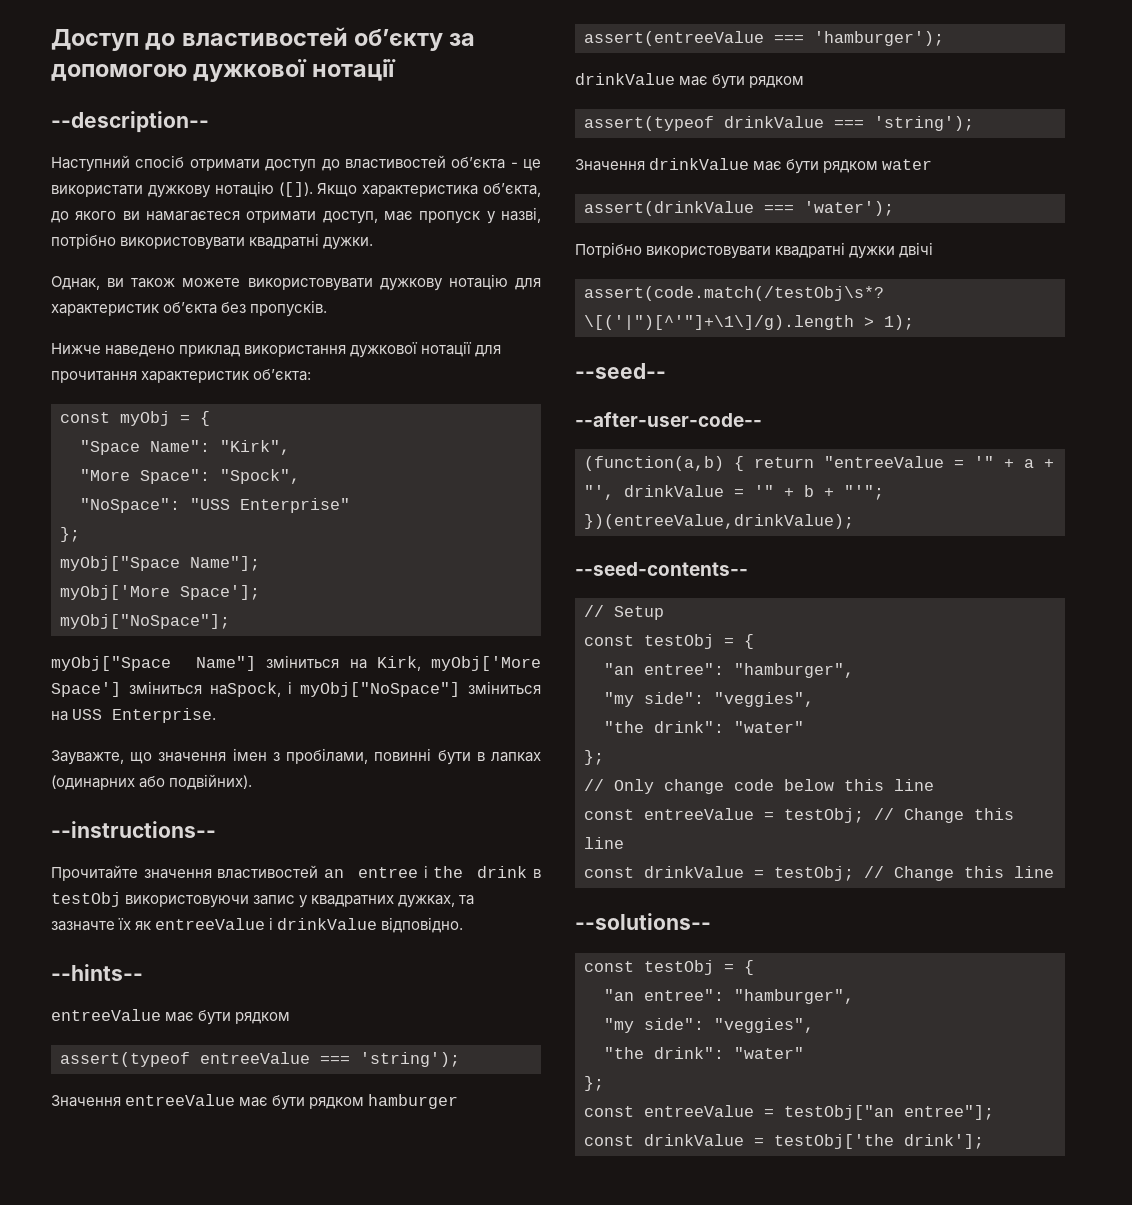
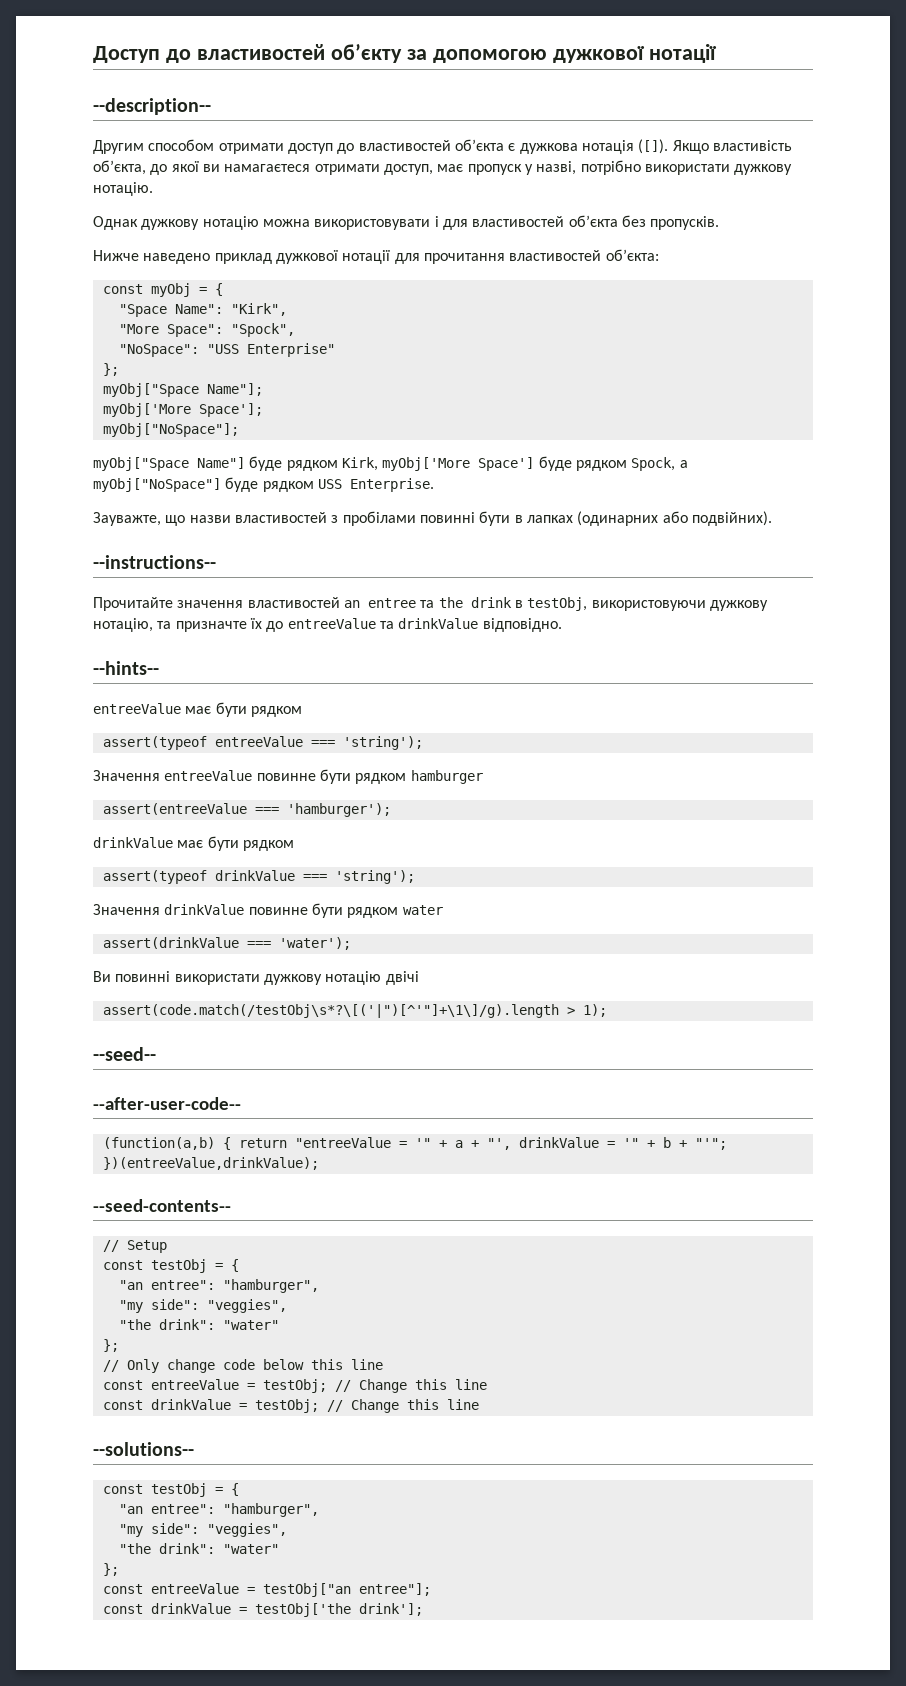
- Наступний спосіб отримати доступ до властивостей об’єкта - це використати дужкову нотацію ([]).
+ Другим способом отримати доступ до властивостей об’єкта є дужкова нотація ([]).
- Якщо характеристика об’єкта, до якого ви намагаєтеся отримати доступ, має пропуск у назві, потрібно використовувати квадратні дужки.
- Однак, ви також можете використовувати дужкову нотацію для характеристик об’єкта без пропусків.
+ Якщо властивість об’єкта, до якої ви намагаєтеся отримати доступ, має пропуск у назві, потрібно використати дужкову нотацію.
+ Однак дужкову нотацію можна використовувати і для властивостей об’єкта без пропусків.
- Нижче наведено приклад використання дужкової нотації для прочитання характеристик об’єкта:
+ Нижче наведено приклад дужкової нотації для прочитання властивостей об’єкта:
- myObj["Space Name"] зміниться на Kirk, myObj['More Space'] зміниться наSpock, і myObj["NoSpace"] зміниться на USS Enterprise.
+ myObj["Space Name"] буде рядком Kirk, myObj['More Space'] буде рядком Spock, а myObj["NoSpace"] буде рядком USS Enterprise.
- Зауважте, що значення імен з пробілами, повинні бути в лапках (одинарних або подвійних).
+ Зауважте, що назви властивостей з пробілами повинні бути в лапках (одинарних або подвійних).
- Прочитайте значення властивостей an entree і the drink в testObj використовуючи запис у квадратних дужках, та зазначте їх як entreeValue і drinkValue відповідно.
+ Прочитайте значення властивостей an entree та the drink в testObj, використовуючи дужкову нотацію, та призначте їх до entreeValue та drinkValue відповідно.
- Значення entreeValue має бути рядком hamburger
+ Значення entreeValue повинне бути рядком hamburger
- Значення drinkValue має бути рядком water
+ Значення drinkValue повинне бути рядком water
- Потрібно використовувати квадратні дужки двічі
+ Ви повинні використати дужкову нотацію двічі

